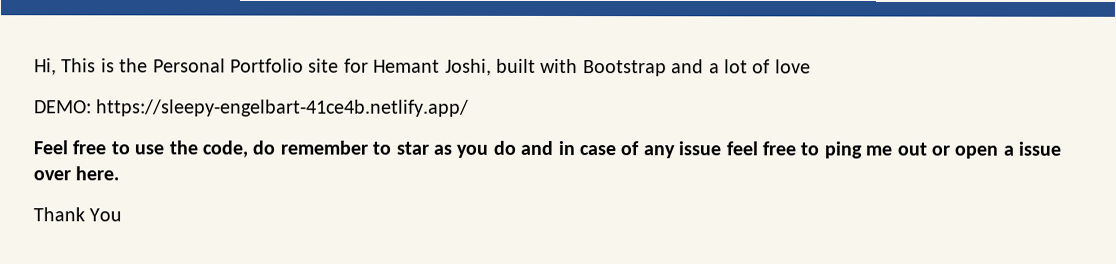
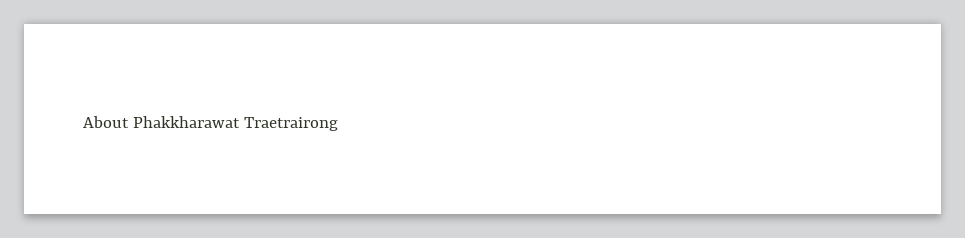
- Hi, This is the Personal Portfolio site for Hemant Joshi, built with Bootstrap and a lot of love
- DEMO: https://sleepy-engelbart-41ce4b.netlify.app/
- Feel free to use the code, do remember to star as you do and in case of any issue feel free to ping me out or open a issue over here.
- Thank You
+ About Phakkharawat Traetrairong

